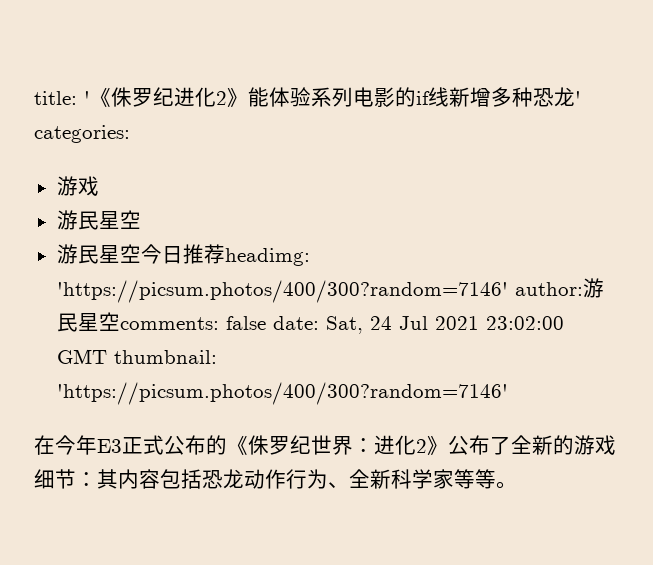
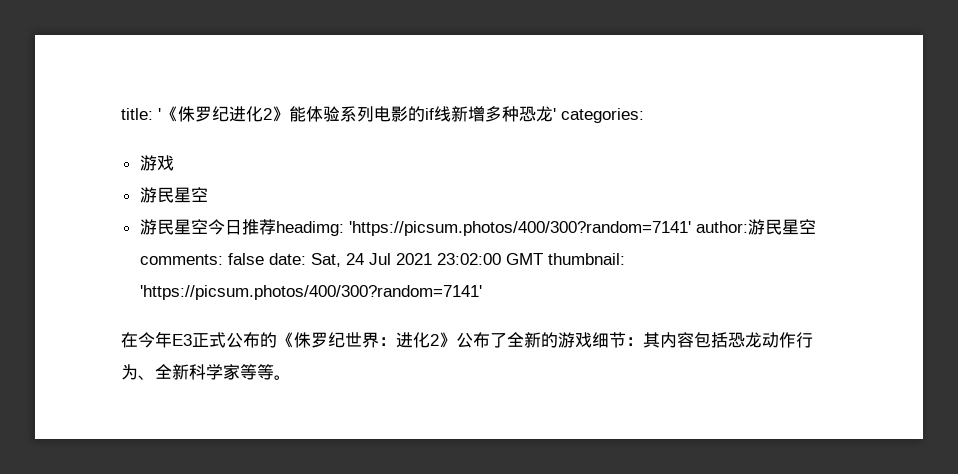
- 游民星空今日推荐headimg: 'https://picsum.photos/400/300?random=7146' author:游民星空comments: false date: Sat, 24 Jul 2021 23:02:00 GMT thumbnail: 'https://picsum.photos/400/300?random=7146'
+ 游民星空今日推荐headimg: 'https://picsum.photos/400/300?random=7141' author:游民星空comments: false date: Sat, 24 Jul 2021 23:02:00 GMT thumbnail: 'https://picsum.photos/400/300?random=7141'

